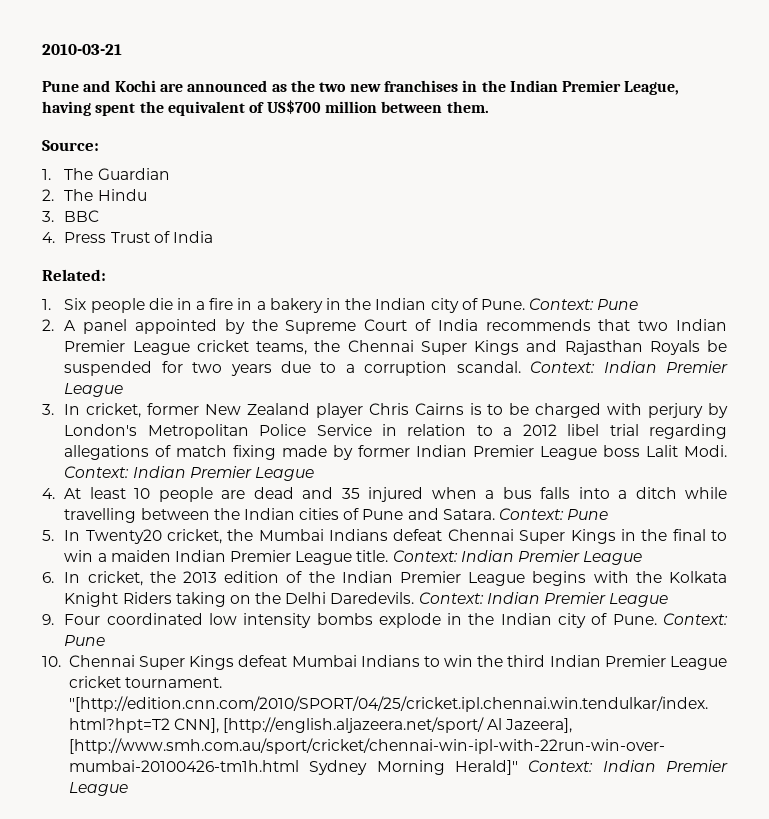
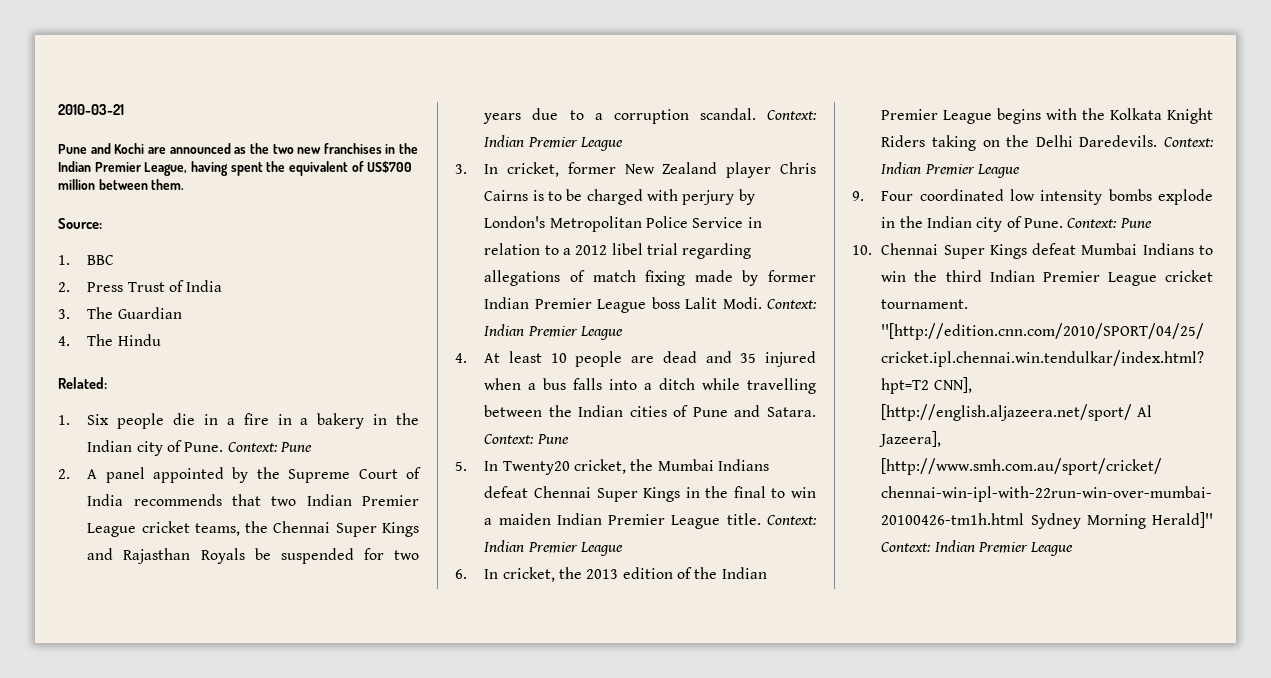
- 1. The Guardian
- 2. The Hindu
- 3. BBC
+ 1. BBC
- 4. Press Trust of India
+ 2. Press Trust of India
+ 3. The Guardian
+ 4. The Hindu

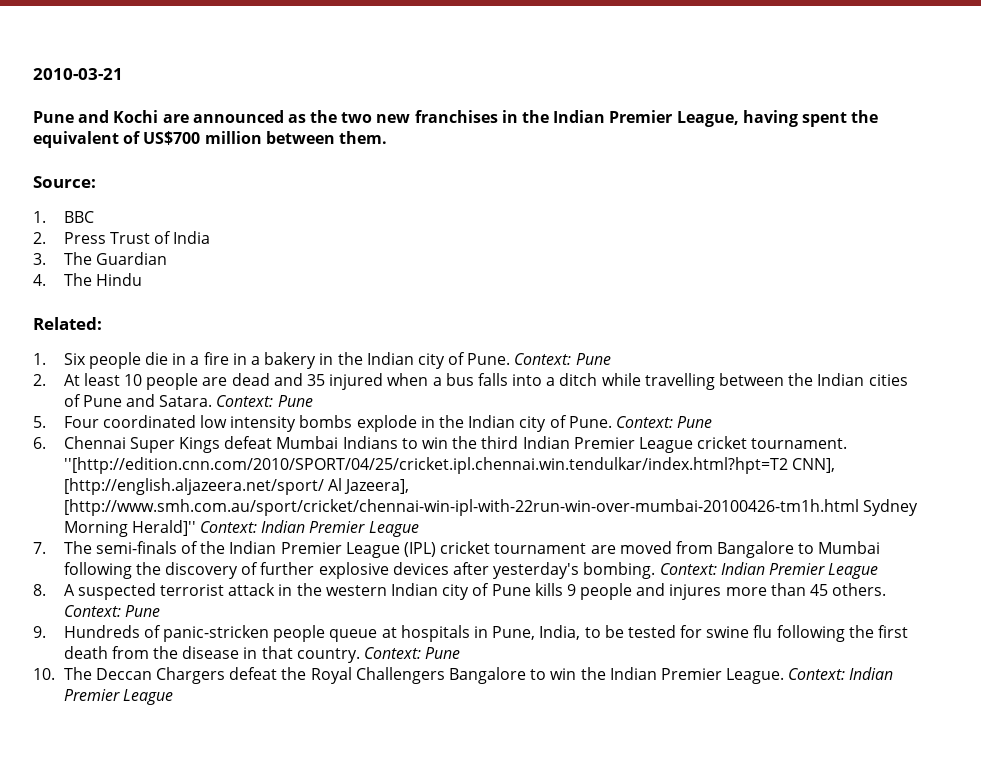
- 2. A panel appointed by the Supreme Court of India recommends that two Indian Premier League cricket teams, the Chennai Super Kings and Rajasthan Royals be suspended for two years due to a corruption scandal. Context: Indian Premier League
- 3. In cricket, former New Zealand player Chris Cairns is to be charged with perjury by London's Metropolitan Police Service in relation to a 2012 libel trial regarding allegations of match fixing made by former Indian Premier League boss Lalit Modi. Context: Indian Premier League
- 4. At least 10 people are dead and 35 injured when a bus falls into a ditch while travelling between the Indian cities of Pune and Satara.
+ 2. At least 10 people are dead and 35 injured when a bus falls into a ditch while travelling between the Indian cities of Pune and Satara.
- 5. In Twenty20 cricket, the Mumbai Indians defeat Chennai Super Kings in the final to win a maiden Indian Premier League title. Context: Indian Premier League
- 6. In cricket, the 2013 edition of the Indian Premier League begins with the Kolkata Knight Riders taking on the Delhi Daredevils. Context: Indian Premier League
- 9. Four coordinated low intensity bombs explode in the Indian city of Pune.
+ 5. Four coordinated low intensity bombs explode in the Indian city of Pune.
- 10. Chennai Super Kings defeat Mumbai Indians to win the third Indian Premier League cricket tournament.
+ 6. Chennai Super Kings defeat Mumbai Indians to win the third Indian Premier League cricket tournament.
+ 7. The semi-finals of the Indian Premier League (IPL) cricket tournament are moved from Bangalore to Mumbai following the discovery of further explosive devices after yesterday's bombing. Context: Indian Premier League
+ 8. A suspected terrorist attack in the western Indian city of Pune kills 9 people and injures more than 45 others. Context: Pune
+ 9. Hundreds of panic-stricken people queue at hospitals in Pune, India, to be tested for swine flu following the first death from the disease in that country. Context: Pune
+ 10. The Deccan Chargers defeat the Royal Challengers Bangalore to win the Indian Premier League. Context: Indian Premier League

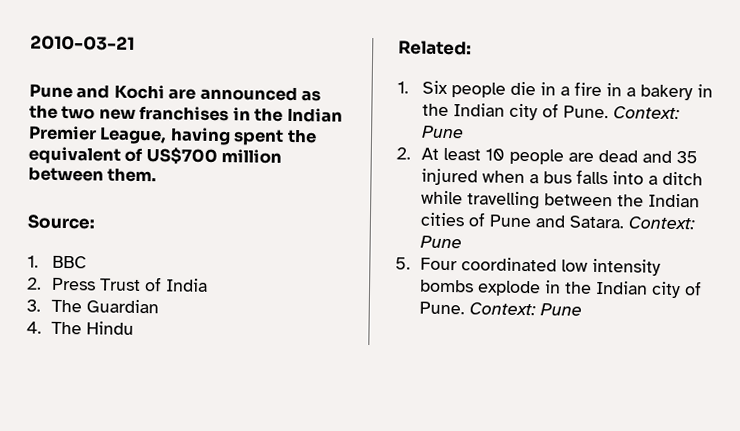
- 6. Chennai Super Kings defeat Mumbai Indians to win the third Indian Premier League cricket tournament. ''[http://edition.cnn.com/2010/SPORT/04/25/cricket.ipl.chennai.win.tendulkar/index.html?hpt=T2 CNN], [http://english.aljazeera.net/sport/ Al Jazeera], [http://www.smh.com.au/sport/cricket/chennai-win-ipl-with-22run-win-over-mumbai-20100426-tm1h.html Sydney Morning Herald]'' Context: Indian Premier League
- 7. The semi-finals of the Indian Premier League (IPL) cricket tournament are moved from Bangalore to Mumbai following the discovery of further explosive devices after yesterday's bombing. Context: Indian Premier League
- 8. A suspected terrorist attack in the western Indian city of Pune kills 9 people and injures more than 45 others. Context: Pune
- 9. Hundreds of panic-stricken people queue at hospitals in Pune, India, to be tested for swine flu following the first death from the disease in that country. Context: Pune
- 10. The Deccan Chargers defeat the Royal Challengers Bangalore to win the Indian Premier League. Context: Indian Premier League

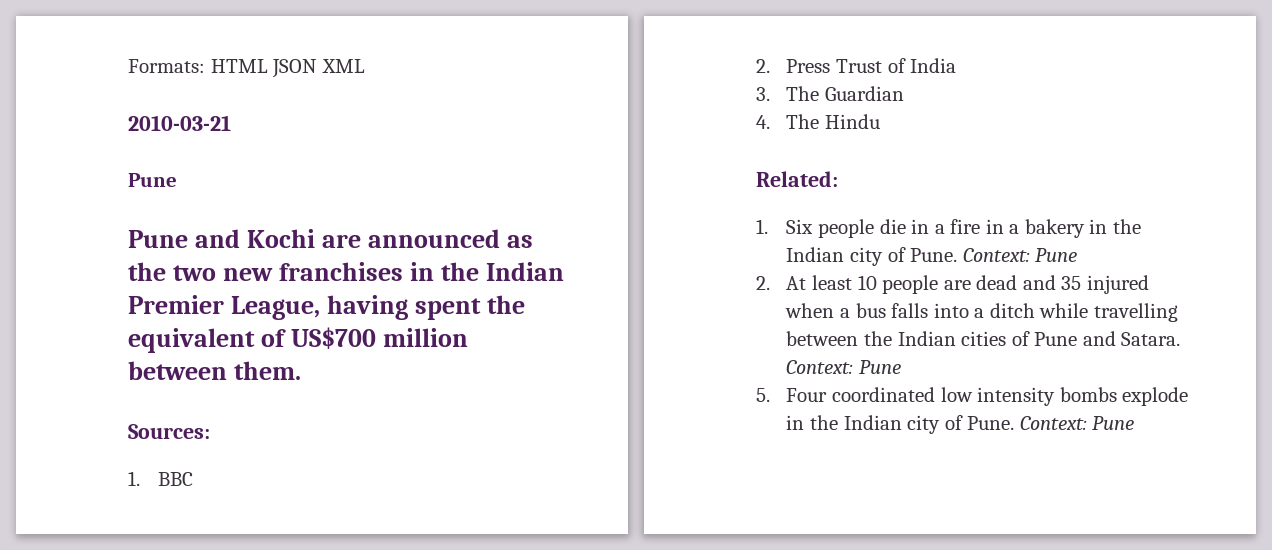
+ Formats: HTML JSON XML
  2010-03-21
+ Pune
- Source:
+ Sources:

